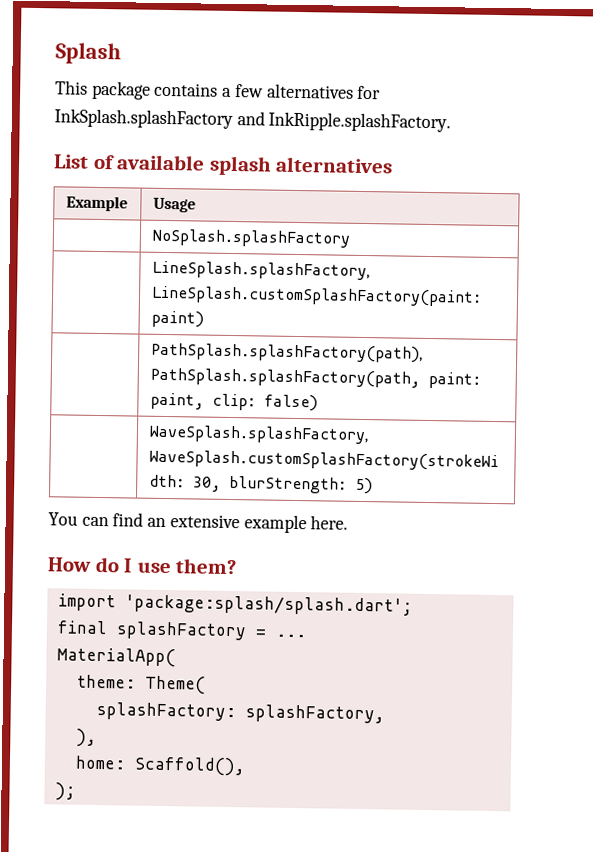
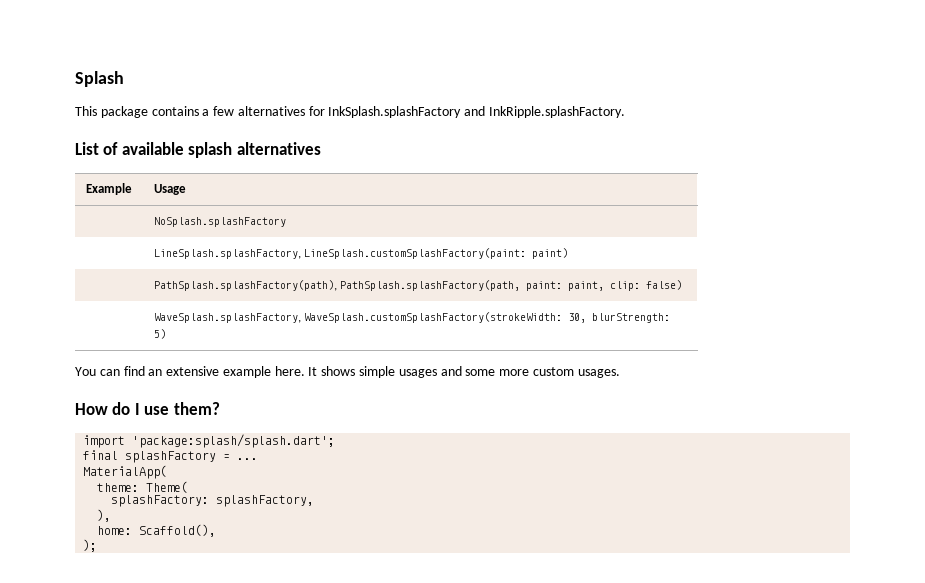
+ It shows simple usages and some more custom usages.

